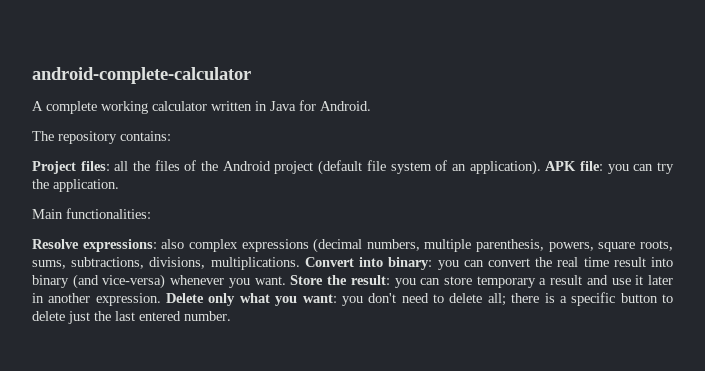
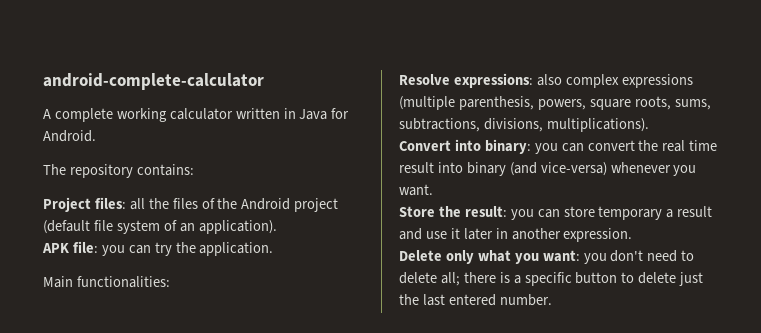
- Project files: all the files of the Android project (default file system of an application). APK file: you can try the application.
+ Project files: all the files of the Android project (default file system of an application).
+ APK file: you can try the application.
- also complex expressions (decimal numbers, multiple parenthesis, powers, square roots, sums, subtractions, divisions, multiplications. Convert into binary:
+ also complex expressions (multiple parenthesis, powers, square roots, sums, subtractions, divisions, multiplications).
+ Convert into binary:
- you can convert the real time result into binary (and vice-versa) whenever you want. Store the result:
+ you can convert the real time result into binary (and vice-versa) whenever you want.
+ Store the result:
- you can store temporary a result and use it later in another expression. Delete only what you want:
+ you can store temporary a result and use it later in another expression.
+ Delete only what you want:

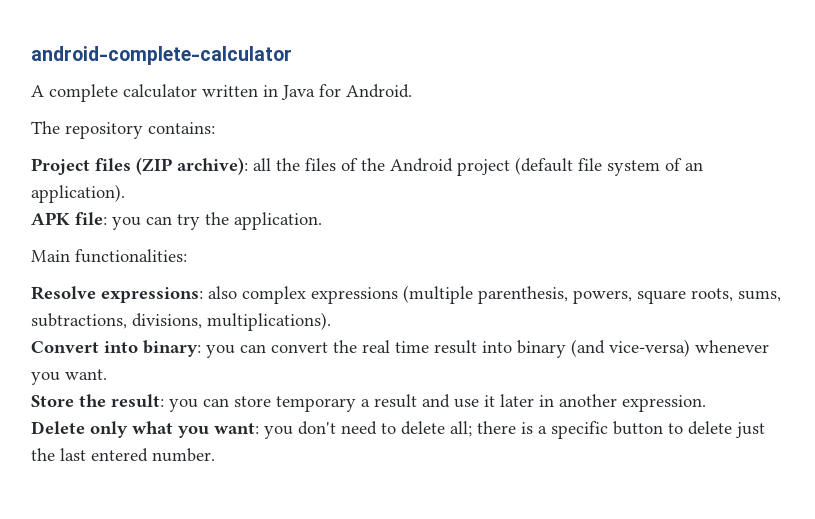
- A complete working calculator written in Java for Android.
+ A complete calculator written in Java for Android.
- Project files: all the files of the Android project (default file system of an application).
+ Project files (ZIP archive): all the files of the Android project (default file system of an application).

